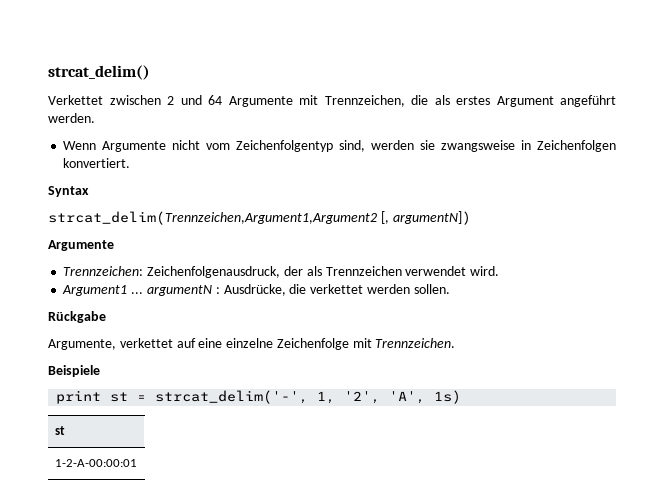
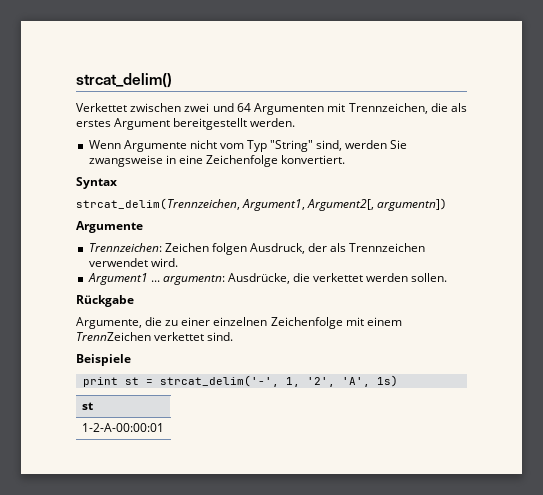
- Verkettet zwischen 2 und 64 Argumente mit Trennzeichen, die als erstes Argument angeführt werden.
+ Verkettet zwischen zwei und 64 Argumenten mit Trennzeichen, die als erstes Argument bereitgestellt werden.
- Wenn Argumente nicht vom Zeichenfolgentyp sind, werden sie zwangsweise in Zeichenfolgen konvertiert.
+ Wenn Argumente nicht vom Typ "String" sind, werden Sie zwangsweise in eine Zeichenfolge konvertiert.
- strcat_delim(Trennzeichen,Argument1,Argument2 [, argumentN])
+ strcat_delim(Trennzeichen, Argument1, Argument2[, argumentn])
- Trennzeichen: Zeichenfolgenausdruck, der als Trennzeichen verwendet wird.
+ Trennzeichen: Zeichen folgen Ausdruck, der als Trennzeichen verwendet wird.
- Argument1 ... argumentN : Ausdrücke, die verkettet werden sollen.
+ Argument1 ... argumentn: Ausdrücke, die verkettet werden sollen.
- Argumente, verkettet auf eine einzelne Zeichenfolge mit Trennzeichen.
+ Argumente, die zu einer einzelnen Zeichenfolge mit einem TrennZeichen verkettet sind.

